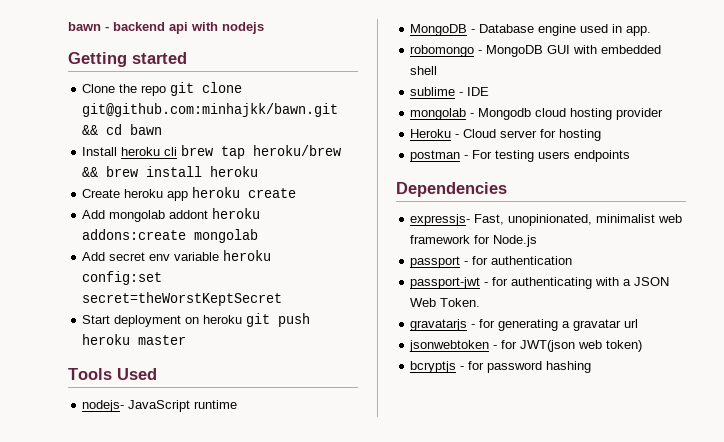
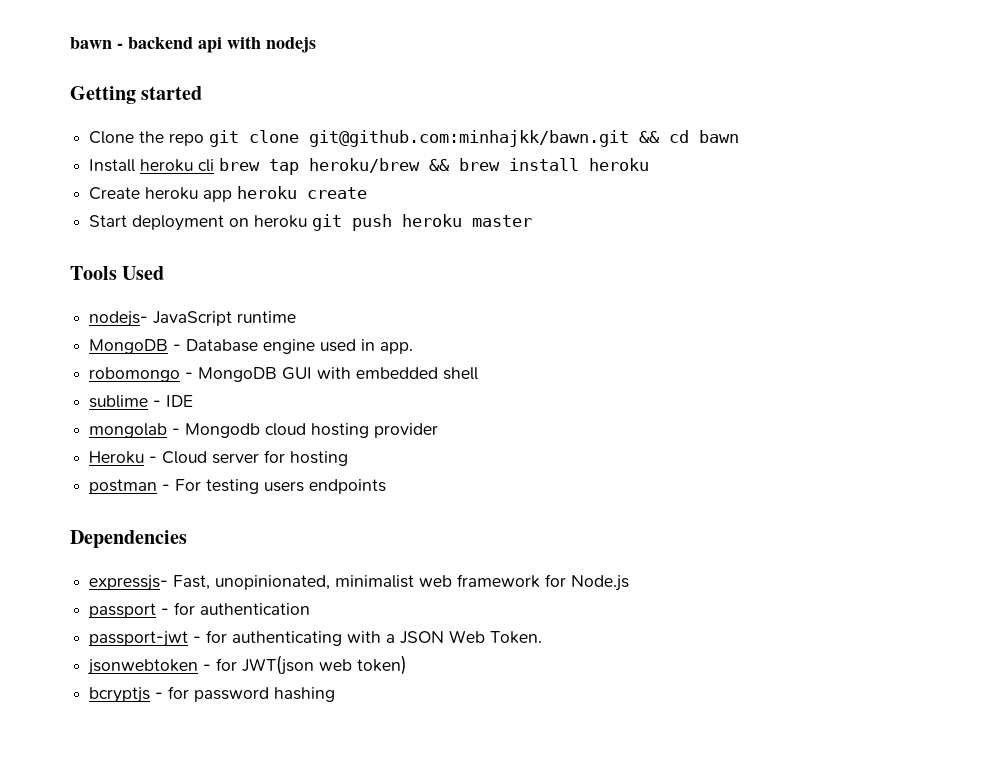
- Add mongolab addont heroku addons:create mongolab
- Add secret env variable heroku config:set secret=theWorstKeptSecret
- gravatarjs - for generating a gravatar url

